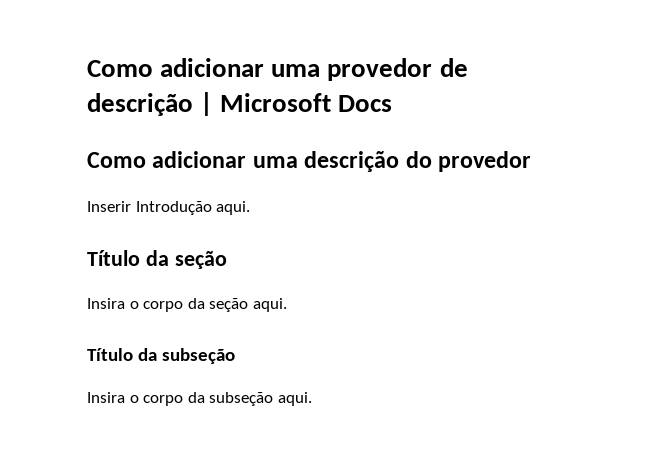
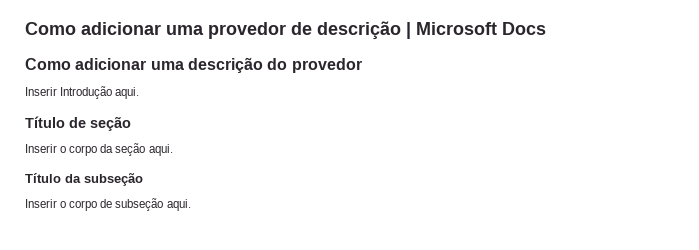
- Título da seção
+ Título de seção
- Insira o corpo da seção aqui.
+ Inserir o corpo da seção aqui.
- Insira o corpo da subseção aqui.
+ Inserir o corpo de subseção aqui.

